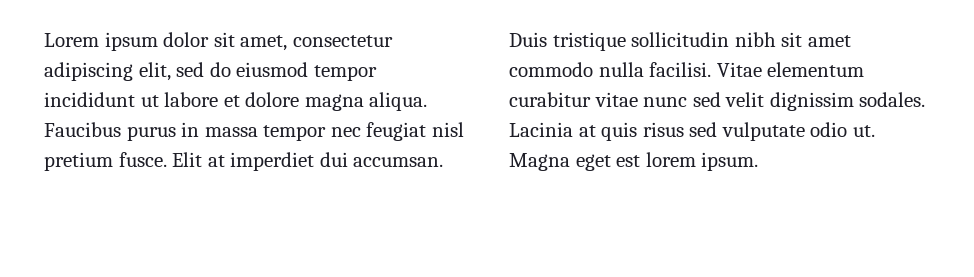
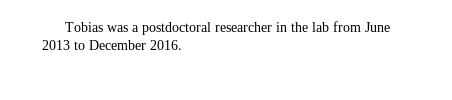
- Lorem ipsum dolor sit amet, consectetur adipiscing elit, sed do eiusmod tempor incididunt ut labore et dolore magna aliqua. Faucibus purus in massa tempor nec feugiat nisl pretium fusce. Elit at imperdiet dui accumsan. Duis tristique sollicitudin nibh sit amet commodo nulla facilisi. Vitae elementum curabitur vitae nunc sed velit dignissim sodales. Lacinia at quis risus sed vulputate odio ut. Magna eget est lorem ipsum.
+ Tobias was a postdoctoral researcher in the lab from June 2013 to December 2016.

